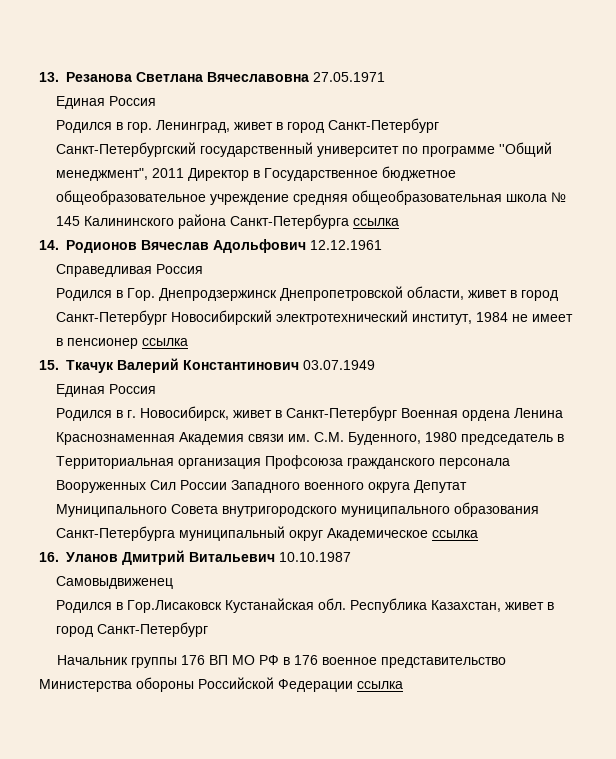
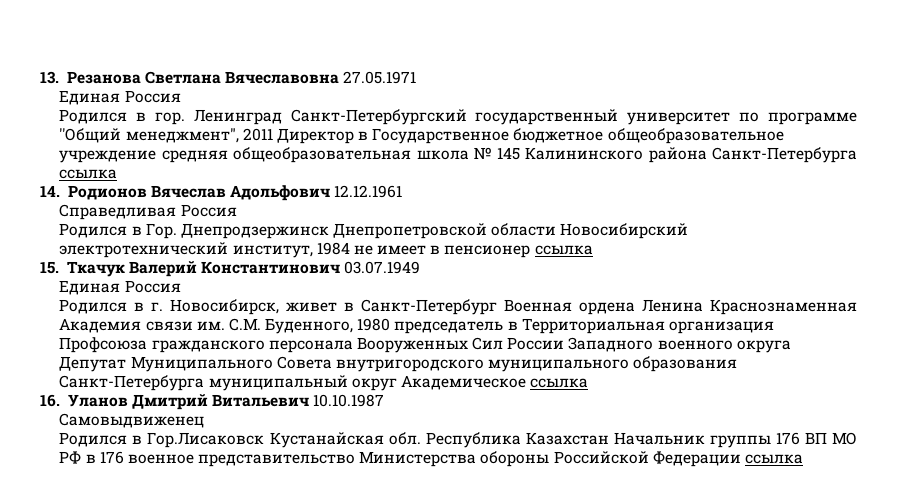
- Ленинград, живет в город Санкт-Петербург Санкт-Петербургский государственный университет по программе ''Общий менеджмент", 2011 Директор в Государственное бюджетное общеобразовательное учреждение средняя общеобразовательная школа № 145 Калининского района Санкт-Петербурга ссылка
+ Ленинград Санкт-Петербургский государственный университет по программе ''Общий менеджмент", 2011 Директор в Государственное бюджетное общеобразовательное учреждение средняя общеобразовательная школа № 145 Калининского района Санкт-Петербурга ссылка
- Родился в Гор. Днепродзержинск Днепропетровской области, живет в город Санкт-Петербург Новосибирский электротехнический институт, 1984 не имеет в пенсионер ссылка
+ Родился в Гор. Днепродзержинск Днепропетровской области Новосибирский электротехнический институт, 1984 не имеет в пенсионер ссылка
- Республика Казахстан, живет в город Санкт-Петербург
- Начальник группы 176 ВП МО РФ в 176 военное представительство Министерства обороны Российской Федерации ссылка
+ Республика Казахстан Начальник группы 176 ВП МО РФ в 176 военное представительство Министерства обороны Российской Федерации ссылка

